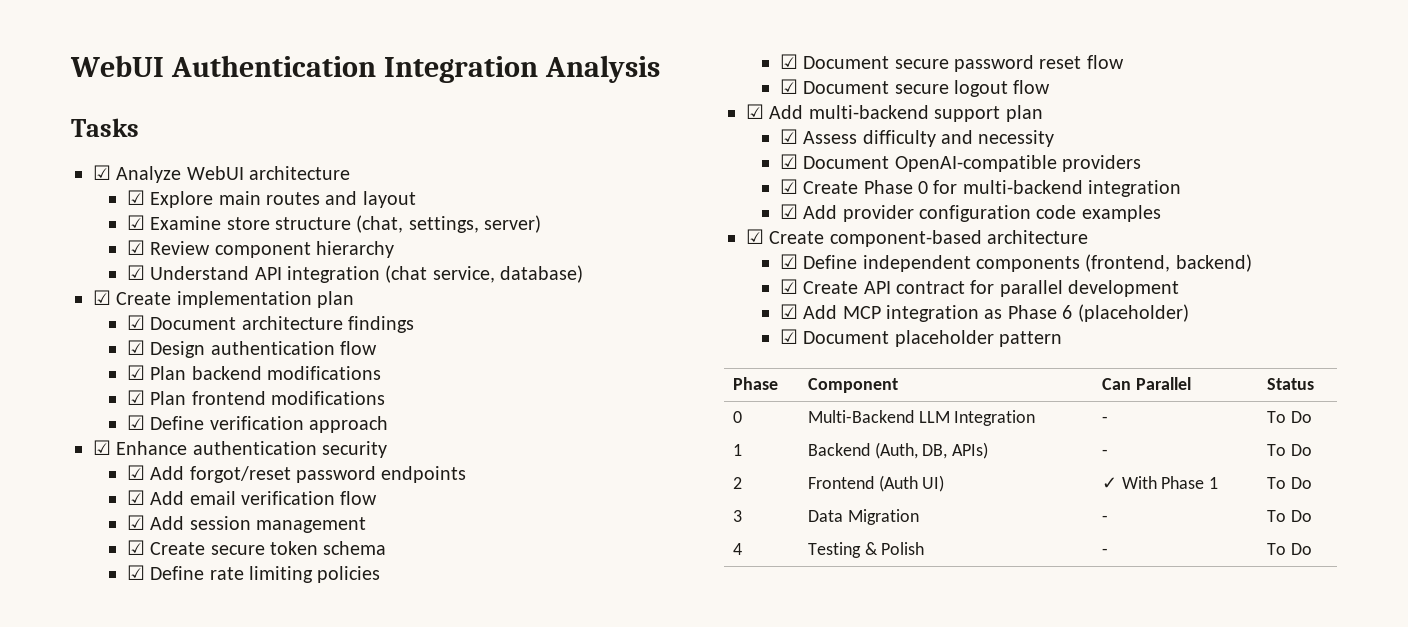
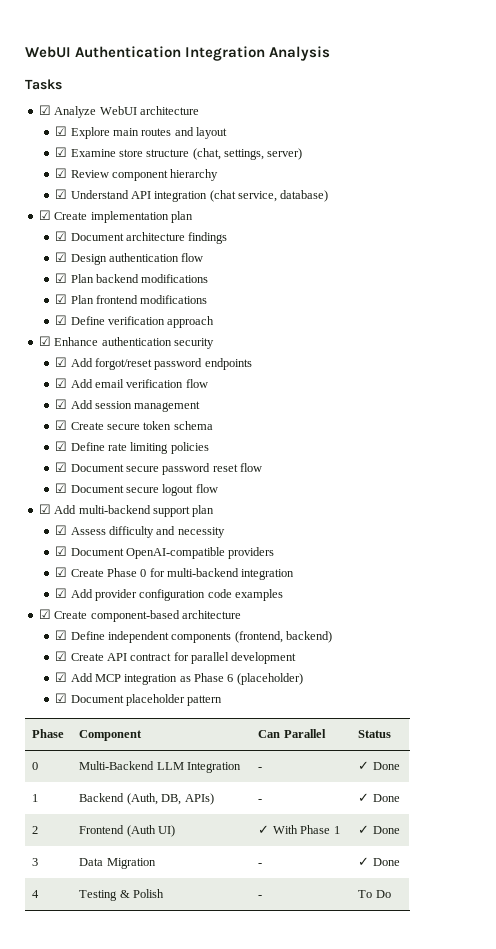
- 0 | Multi-Backend LLM Integration | - | To Do
+ 0 | Multi-Backend LLM Integration | - | ✓ Done
- 1 | Backend (Auth, DB, APIs) | - | To Do
+ 1 | Backend (Auth, DB, APIs) | - | ✓ Done
- 2 | Frontend (Auth UI) | ✓ With Phase 1 | To Do
+ 2 | Frontend (Auth UI) | ✓ With Phase 1 | ✓ Done
- 3 | Data Migration | - | To Do
+ 3 | Data Migration | - | ✓ Done

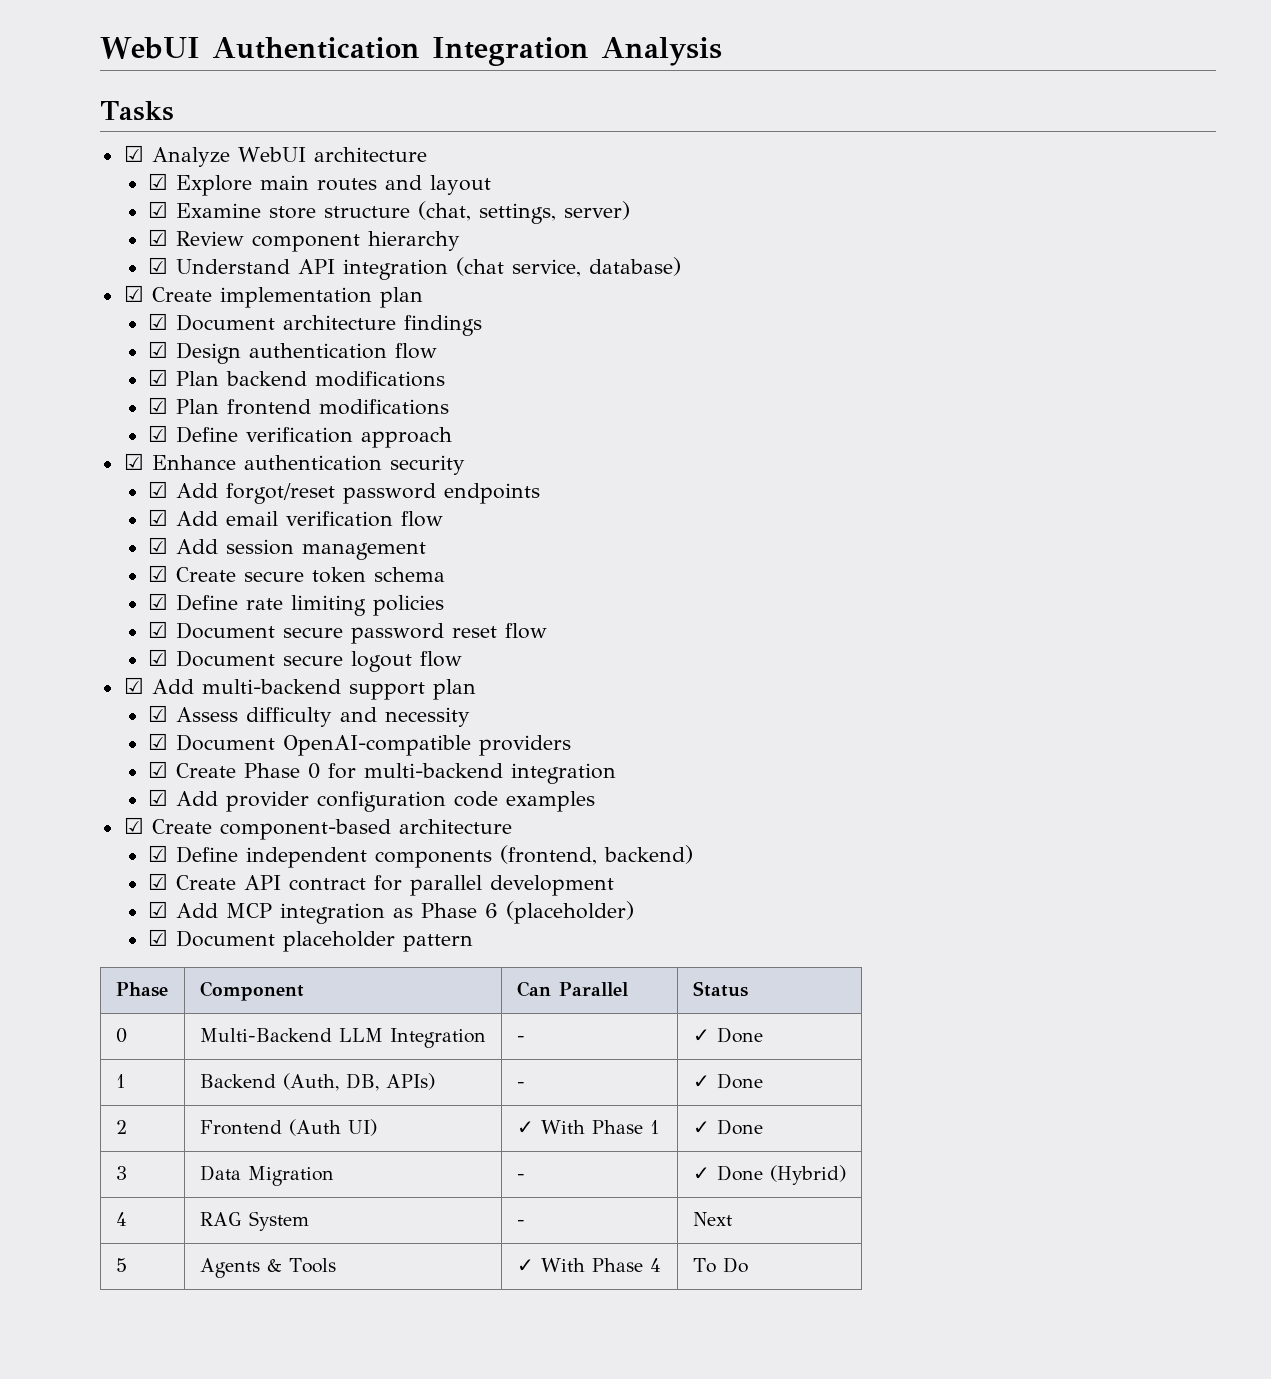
- 3 | Data Migration | - | ✓ Done
- 4 | Testing & Polish | - | To Do
+ 3 | Data Migration | - | ✓ Done (Hybrid)
+ 4 | RAG System | - | Next
+ 5 | Agents & Tools | ✓ With Phase 4 | To Do

